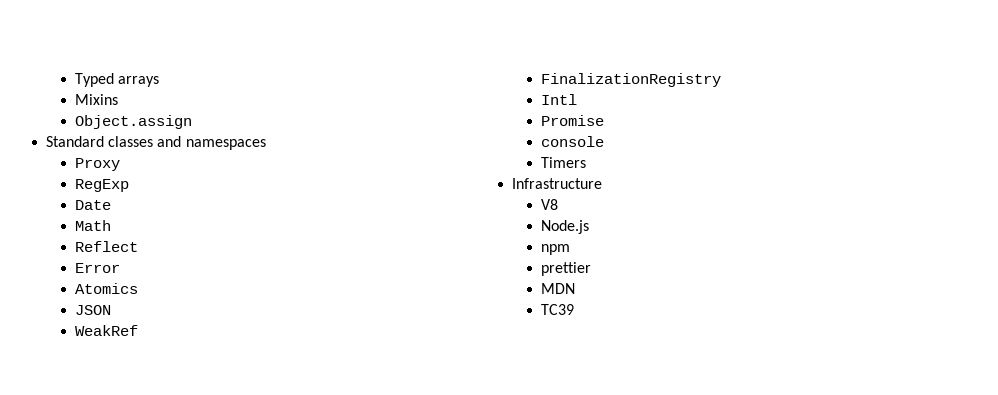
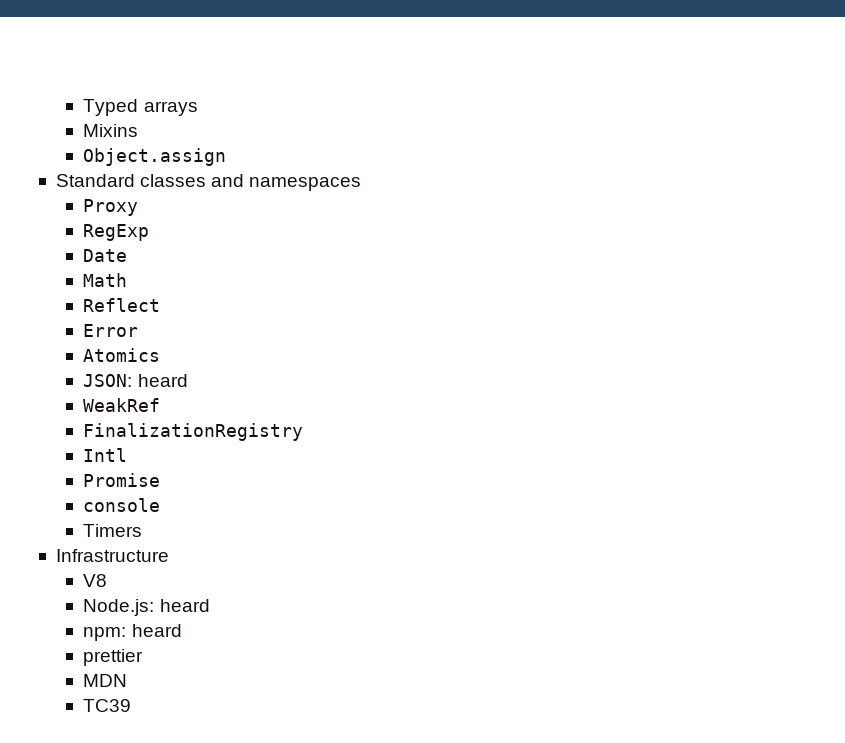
- JSON
+ JSON: heard
- Node.js
- npm
+ Node.js: heard
+ npm: heard

